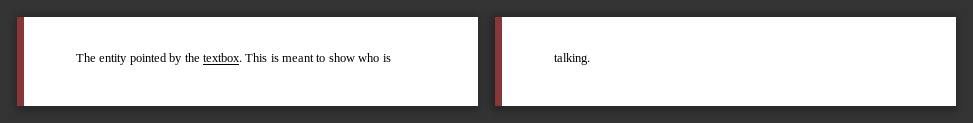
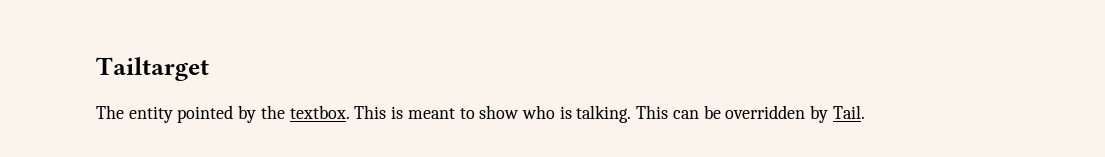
+ Tailtarget
+ This can be overridden by Tail.

